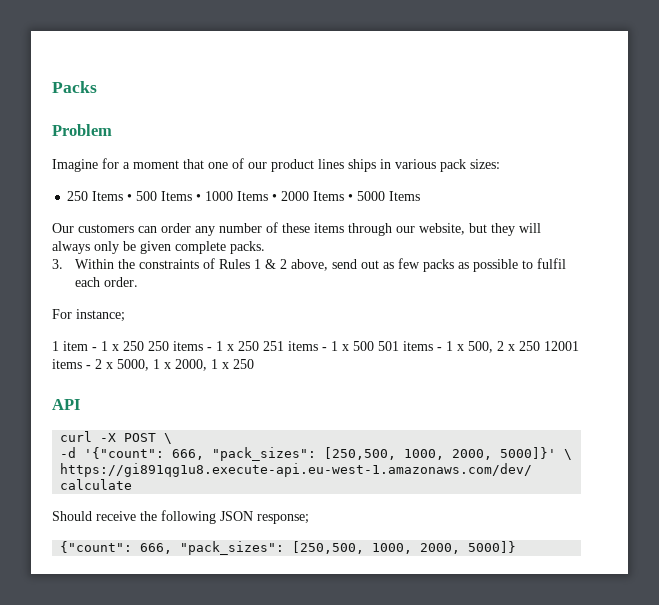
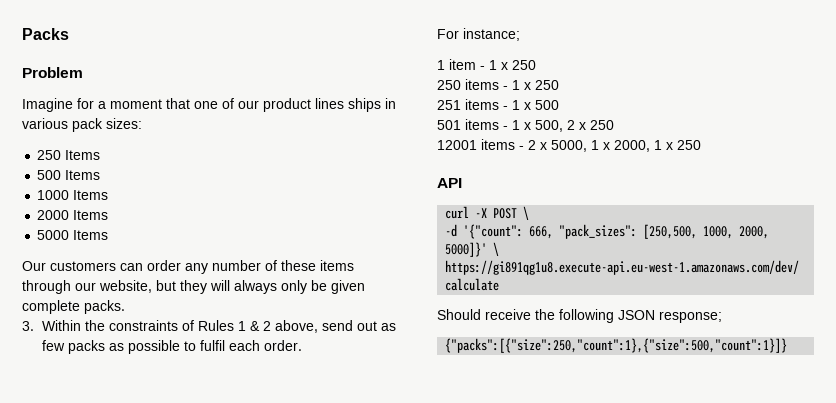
- 250 Items • 500 Items • 1000 Items • 2000 Items • 5000 Items
+ 250 Items
+ 500 Items
+ 1000 Items
+ 2000 Items
+ 5000 Items
- 1 item - 1 x 250 250 items - 1 x 250 251 items - 1 x 500 501 items - 1 x 500, 2 x 250 12001 items - 2 x 5000, 1 x 2000, 1 x 250
+ 1 item - 1 x 250
+ 250 items - 1 x 250
+ 251 items - 1 x 500
+ 501 items - 1 x 500, 2 x 250
+ 12001 items - 2 x 5000, 1 x 2000, 1 x 250
- {"count": 666, "pack_sizes": [250,500, 1000, 2000, 5000]}
+ {"packs":[{"size":250,"count":1},{"size":500,"count":1}]}

